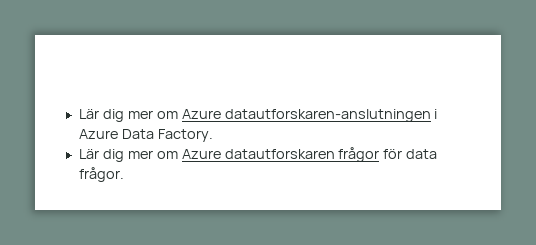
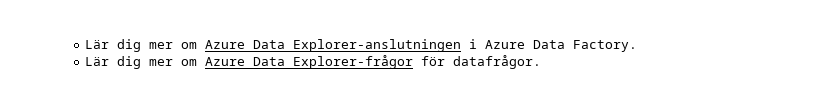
- Lär dig mer om Azure datautforskaren-anslutningen i Azure Data Factory.
+ Lär dig mer om Azure Data Explorer-anslutningen i Azure Data Factory.
- Lär dig mer om Azure datautforskaren frågor för data frågor.
+ Lär dig mer om Azure Data Explorer-frågor för datafrågor.

